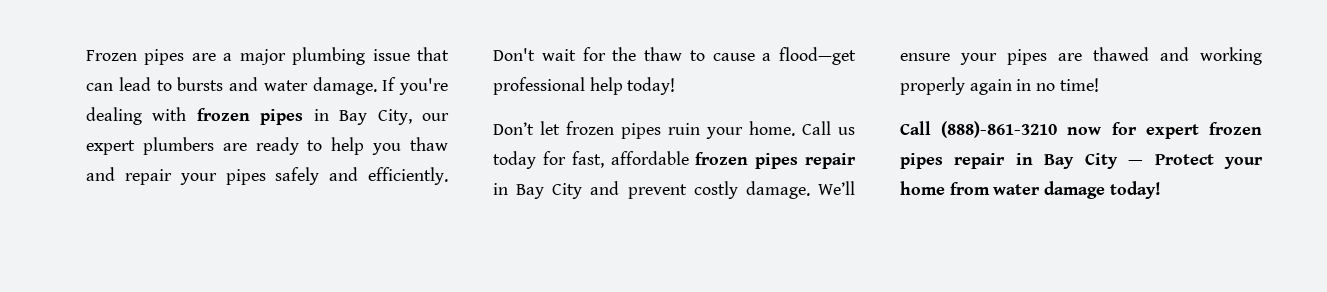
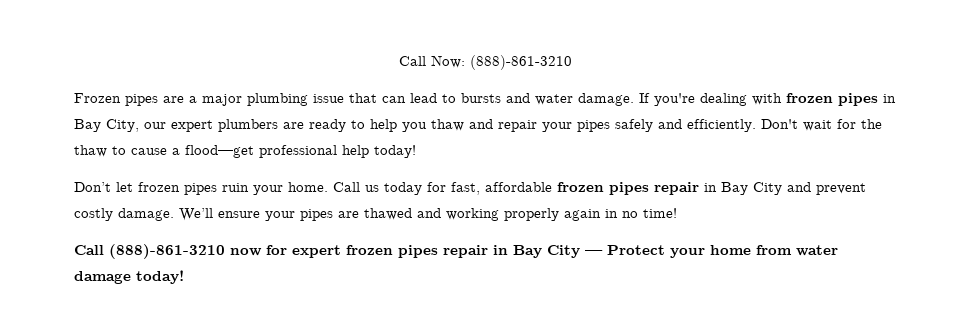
+ Call Now: (888)-861-3210

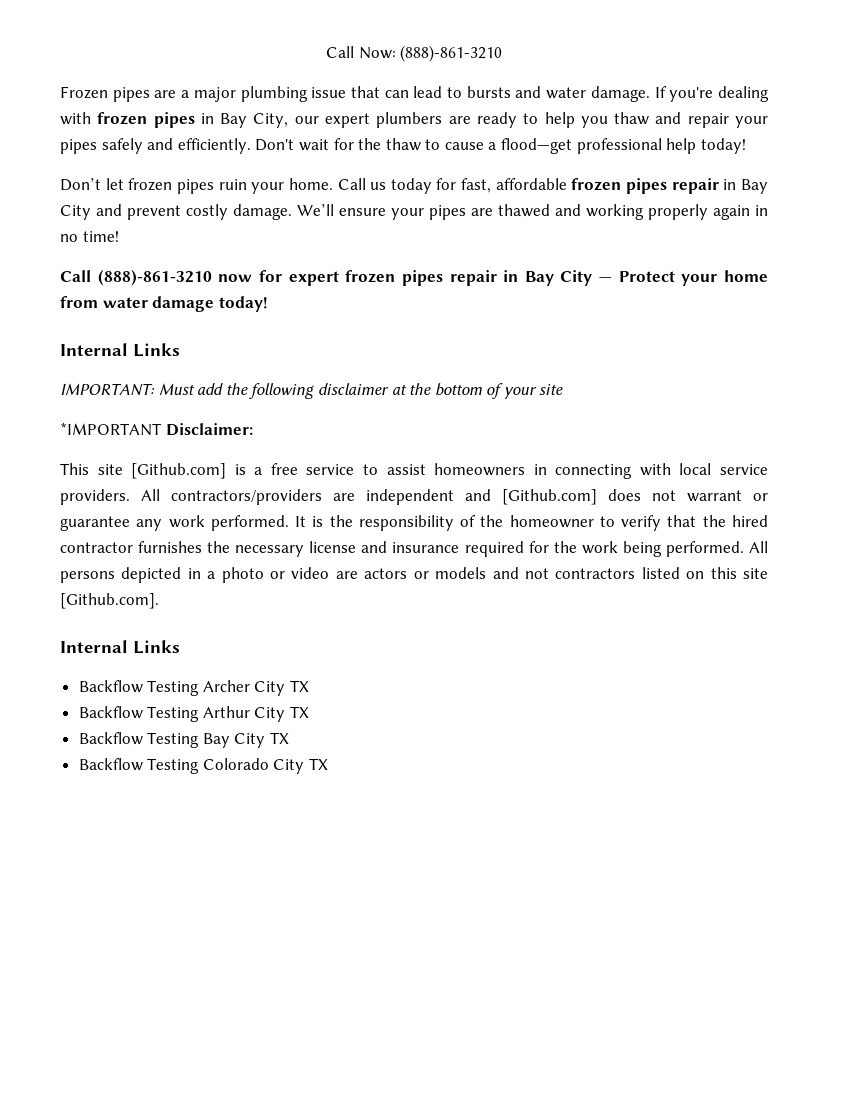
  Call (888)-861-3210 now for expert frozen pipes repair in Bay City — Protect your home from water damage today!
+ Internal Links
+ IMPORTANT: Must add the following disclaimer at the bottom of your site
+ *IMPORTANT Disclaimer:
+ This site [Github.com] is a free service to assist homeowners in connecting with local service providers. All contractors/providers are independent and [Github.com] does not warrant or guarantee any work performed. It is the responsibility of the homeowner to verify that the hired contractor furnishes the necessary license and insurance required for the work being performed. All persons depicted in a photo or video are actors or models and not contractors listed on this site [Github.com].
+ Internal Links
+ Backflow Testing Archer City TX
+ Backflow Testing Arthur City TX
+ Backflow Testing Bay City TX
+ Backflow Testing Colorado City TX

